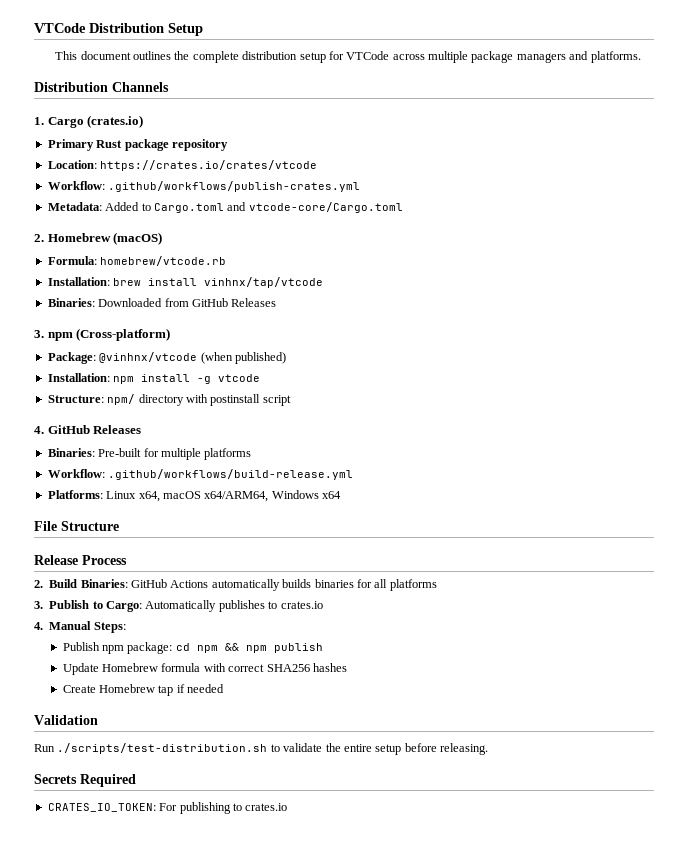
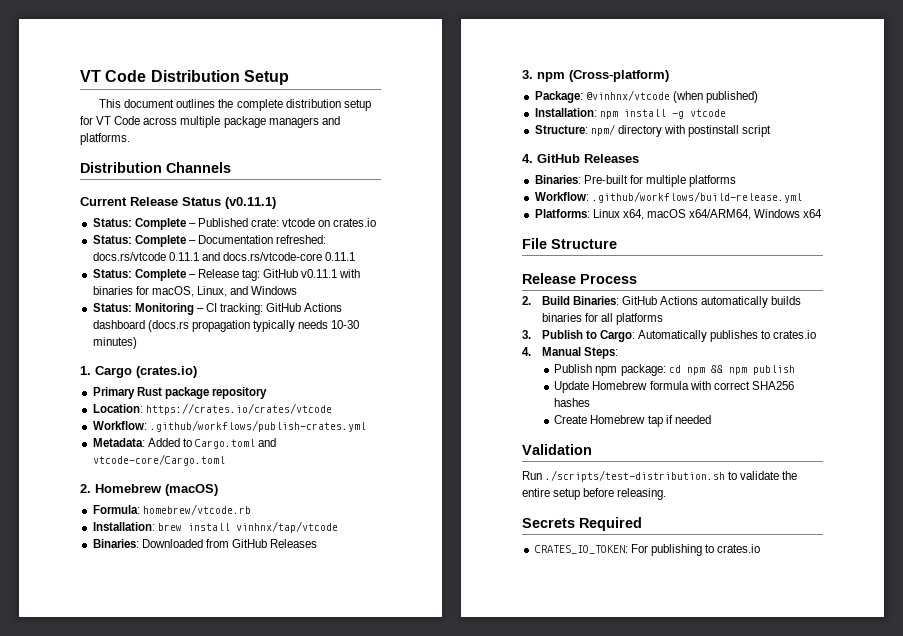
- VTCode Distribution Setup
+ VT Code Distribution Setup
- This document outlines the complete distribution setup for VTCode across multiple package managers and platforms.
+ This document outlines the complete distribution setup for VT Code across multiple package managers and platforms.
+ Current Release Status (v0.11.1)
+ Status: Complete – Published crate: vtcode on crates.io
+ Status: Complete – Documentation refreshed: docs.rs/vtcode 0.11.1 and docs.rs/vtcode-core 0.11.1
+ Status: Complete – Release tag: GitHub v0.11.1 with binaries for macOS, Linux, and Windows
+ Status: Monitoring – CI tracking: GitHub Actions dashboard (docs.rs propagation typically needs 10-30 minutes)

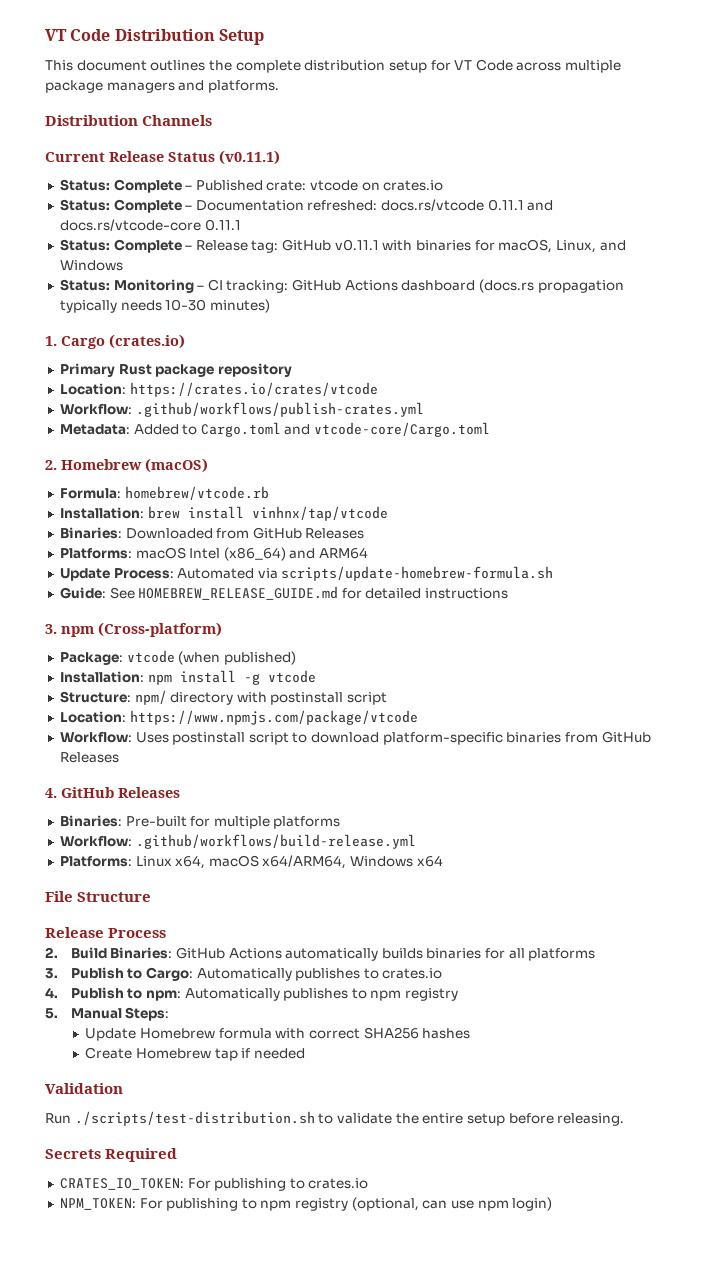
+ Platforms: macOS Intel (x86_64) and ARM64
+ Update Process: Automated via scripts/update-homebrew-formula.sh
+ Guide: See HOMEBREW_RELEASE_GUIDE.md for detailed instructions
- Package: @vinhnx/vtcode (when published)
+ Package: vtcode (when published)
+ Location: https://www.npmjs.com/package/vtcode
+ Workflow: Uses postinstall script to download platform-specific binaries from GitHub Releases
- 4. Manual Steps:
- Publish npm package: cd npm && npm publish
+ 4. Publish to npm: Automatically publishes to npm registry
+ 5. Manual Steps:
+ NPM_TOKEN: For publishing to npm registry (optional, can use npm login)

